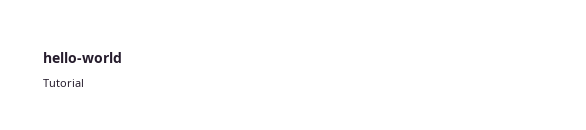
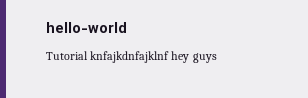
- Tutorial
+ Tutorial knfajkdnfajklnf hey guys

